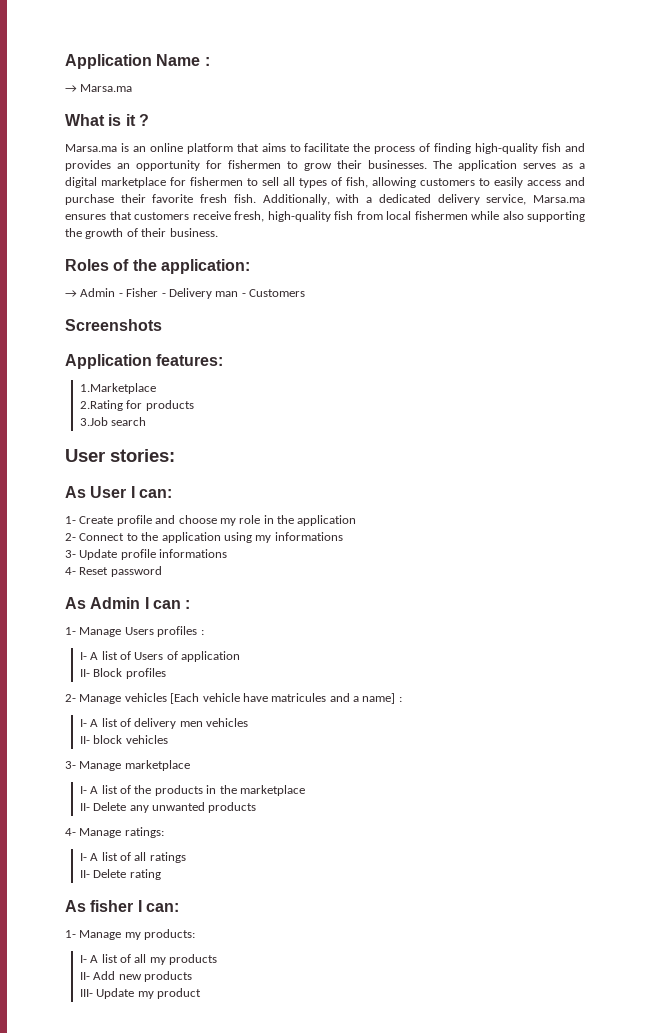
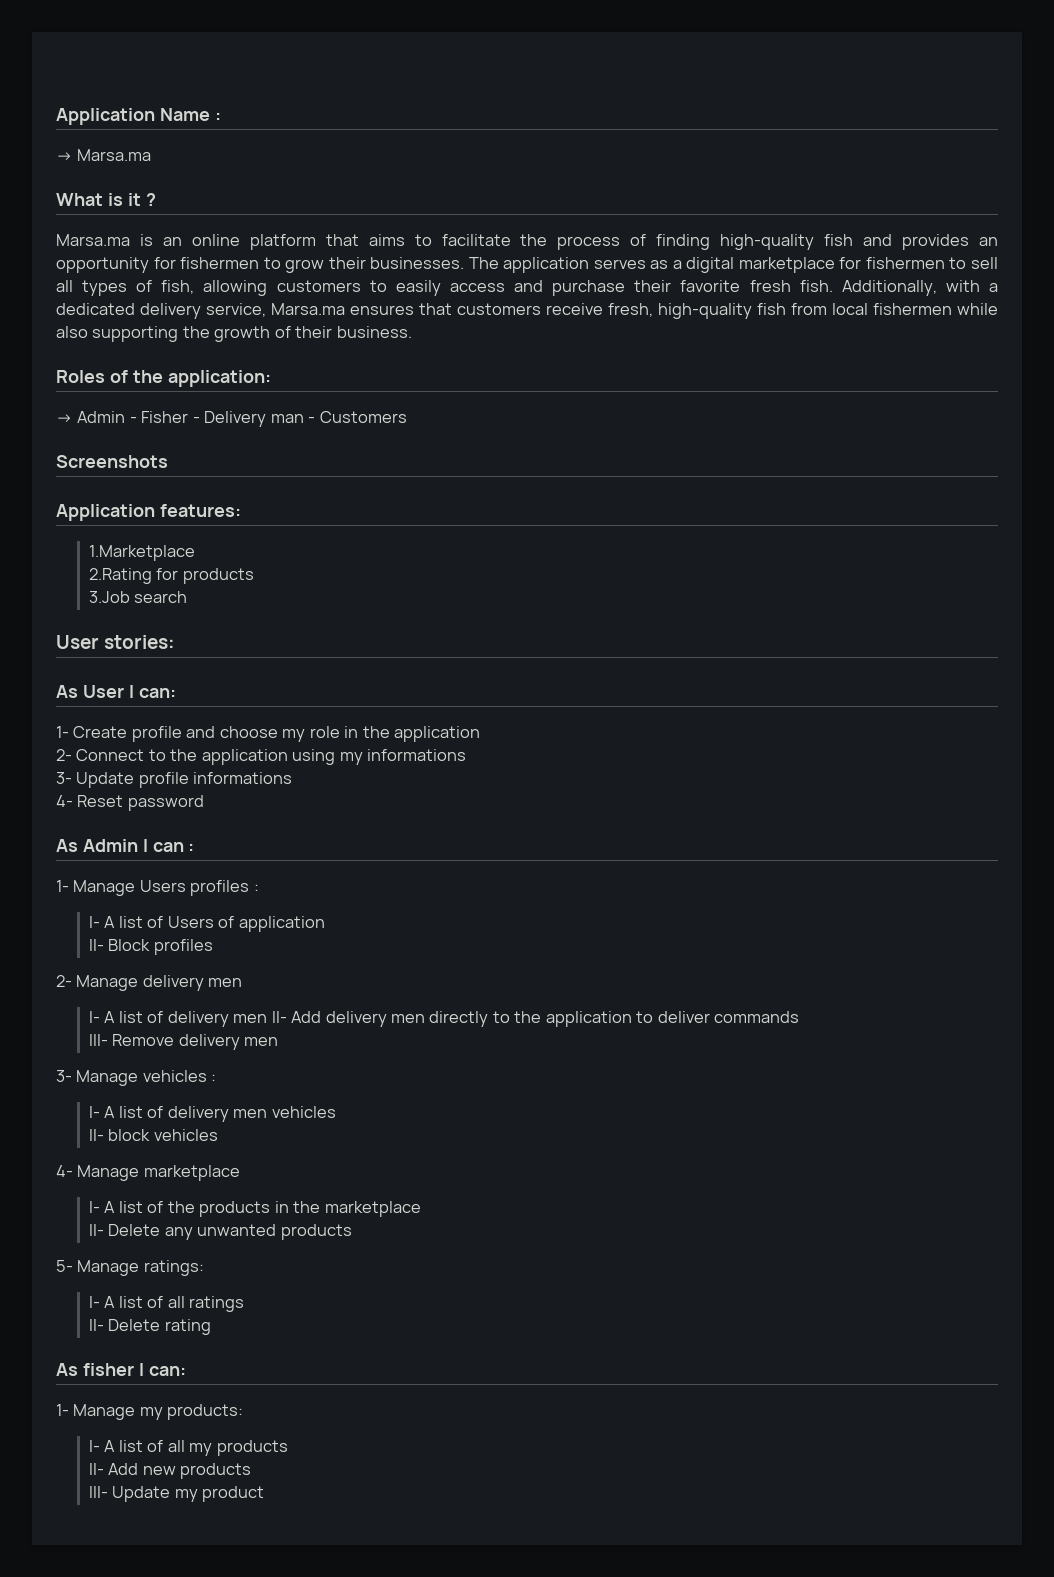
- 2- Manage vehicles [Each vehicle have matricules and a name] :
+ 2- Manage delivery men
+ I- A list of delivery men II- Add delivery men directly to the application to deliver commands
+ III- Remove delivery men
+ 3- Manage vehicles :
- 3- Manage marketplace
+ 4- Manage marketplace
- 4- Manage ratings:
+ 5- Manage ratings:

